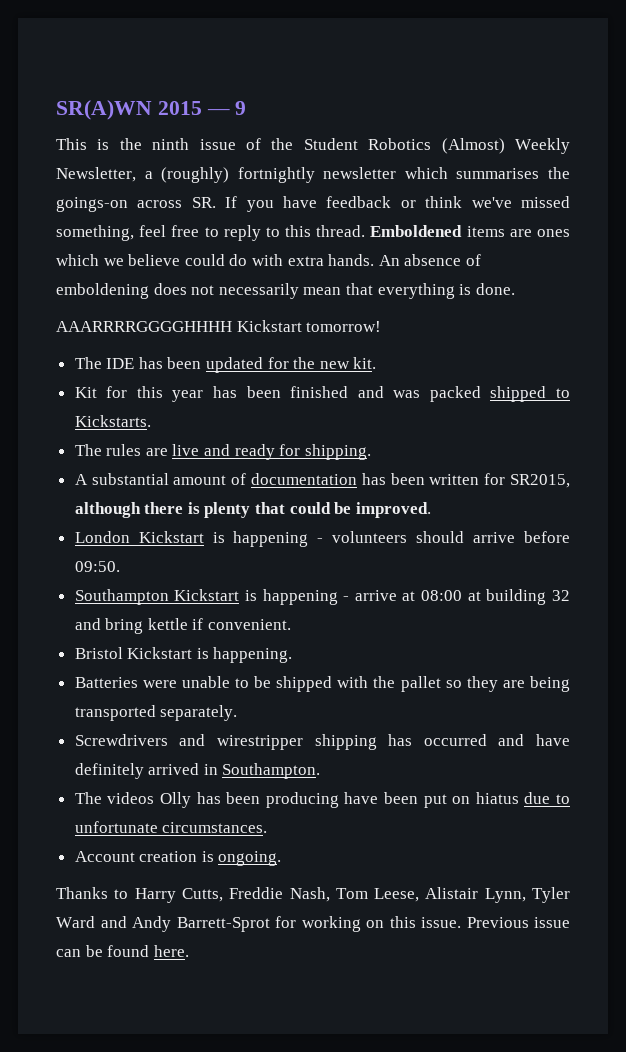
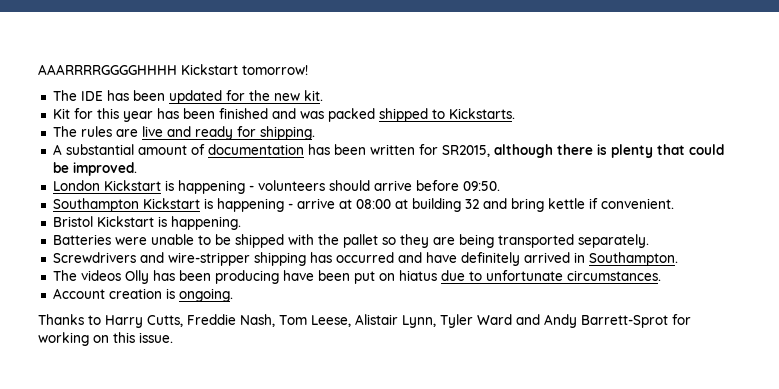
- SR(A)WN 2015 — 9
- This is the ninth issue of the Student Robotics (Almost) Weekly Newsletter, a (roughly) fortnightly newsletter which summarises the goings-on across SR. If you have feedback or think we've missed something, feel free to reply to this thread. Emboldened items are ones which we believe could do with extra hands. An absence of emboldening does not necessarily mean that everything is done.
- Screwdrivers and wirestripper shipping has occurred and have definitely arrived in Southampton.
+ Screwdrivers and wire-stripper shipping has occurred and have definitely arrived in Southampton.
- Previous issue can be found here.

